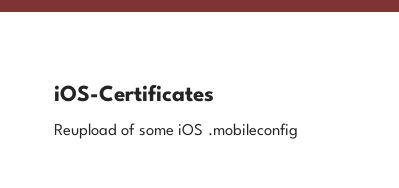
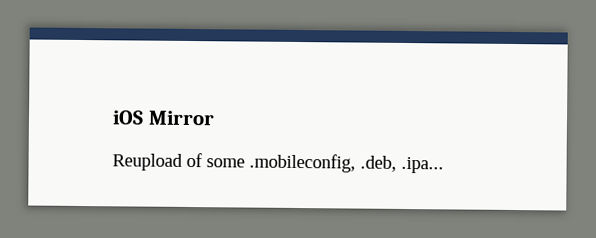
- iOS-Certificates
+ iOS Mirror
- Reupload of some iOS .mobileconfig
+ Reupload of some .mobileconfig, .deb, .ipa...

